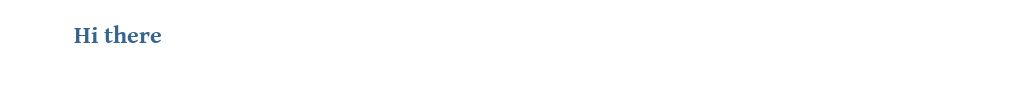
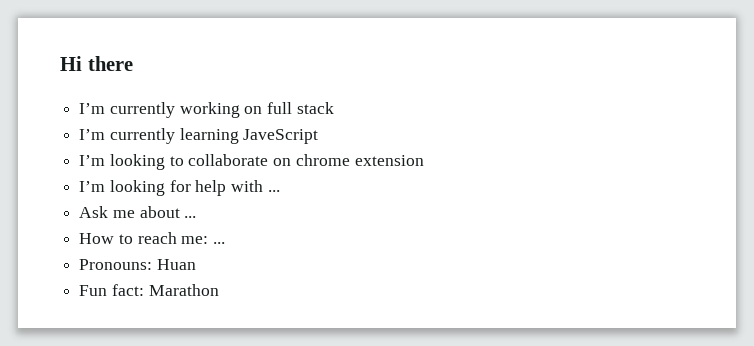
+ I’m currently working on full stack
+ I’m currently learning JaveScript
+ I’m looking to collaborate on chrome extension
+ I’m looking for help with ...
+ Ask me about ...
+ How to reach me: ...
+ Pronouns: Huan
+ Fun fact: Marathon

